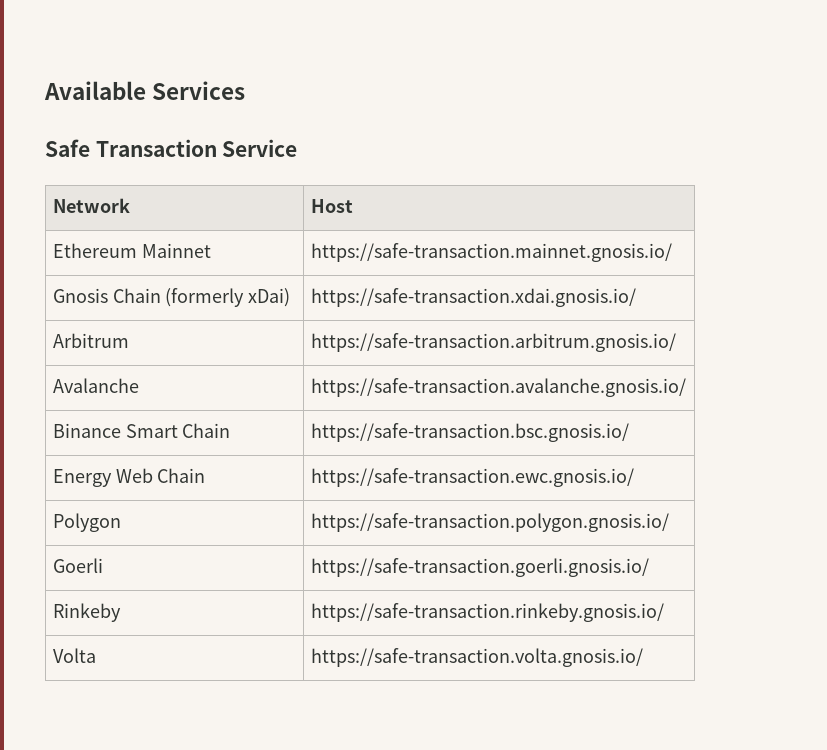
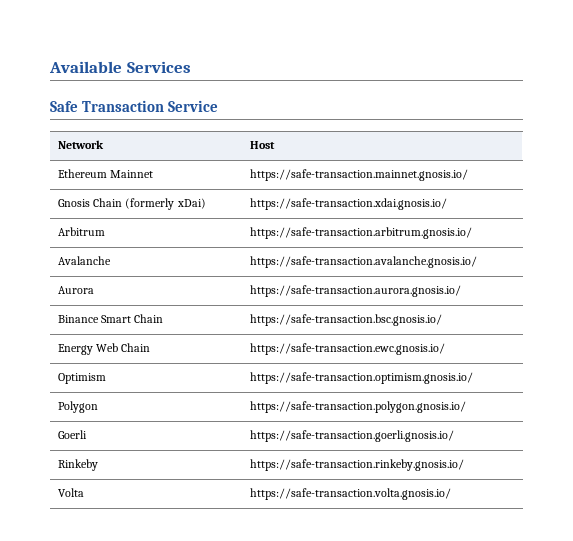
+ Aurora | https://safe-transaction.aurora.gnosis.io/
+ Optimism | https://safe-transaction.optimism.gnosis.io/

